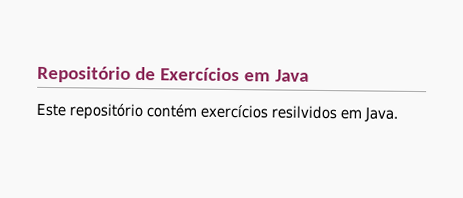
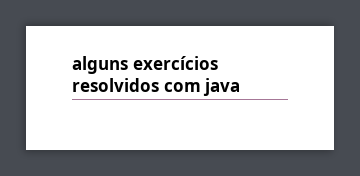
- Repositório de Exercícios em Java
- Este repositório contém exercícios resilvidos em Java.
+ alguns exercícios resolvidos com java

